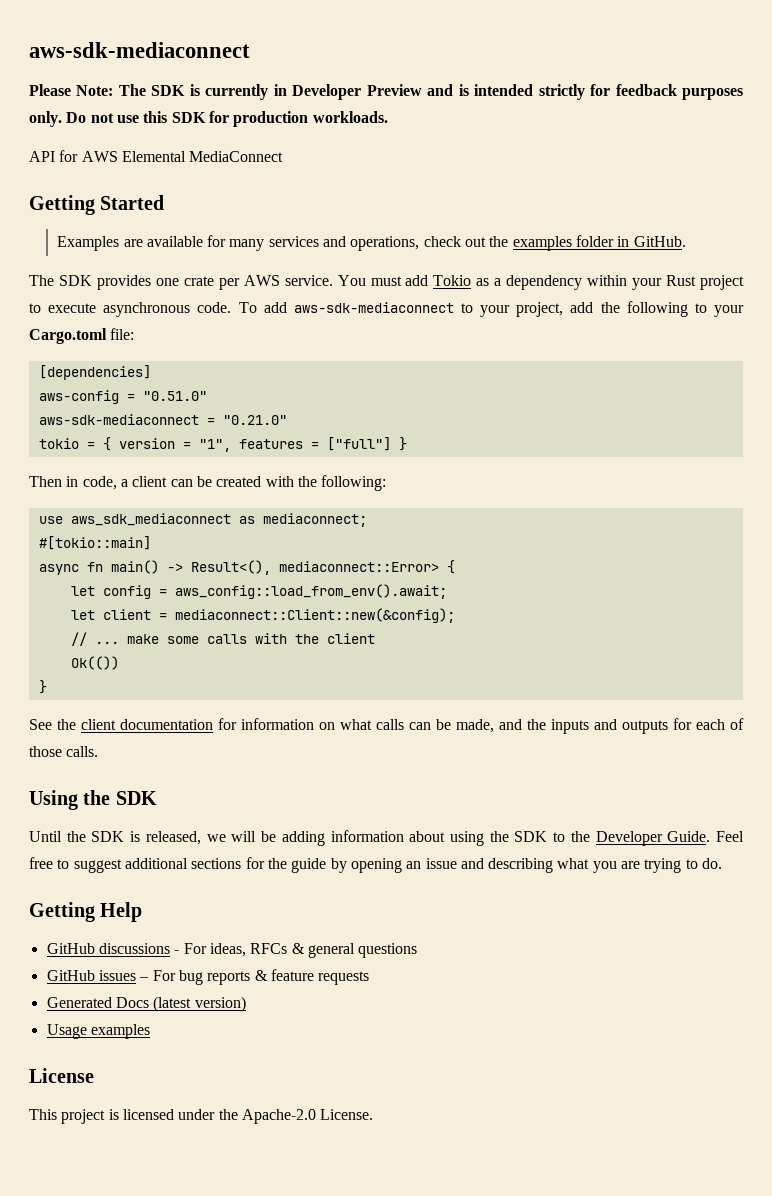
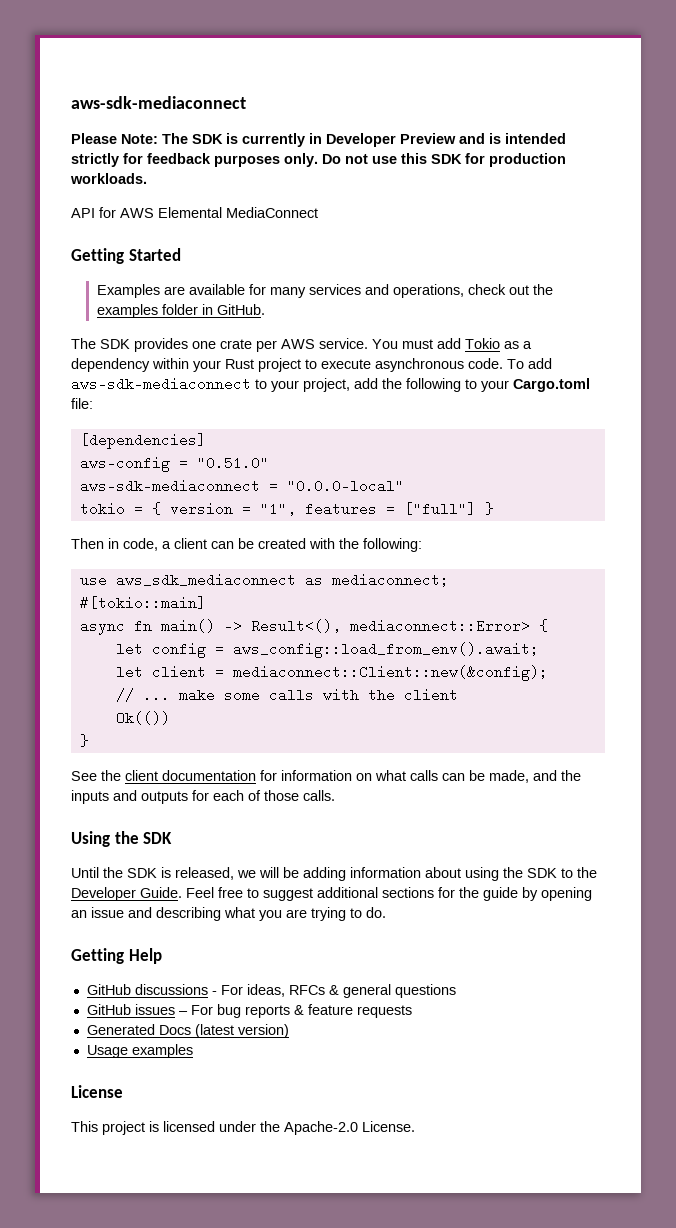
- aws-sdk-mediaconnect = "0.21.0"
+ aws-sdk-mediaconnect = "0.0.0-local"

